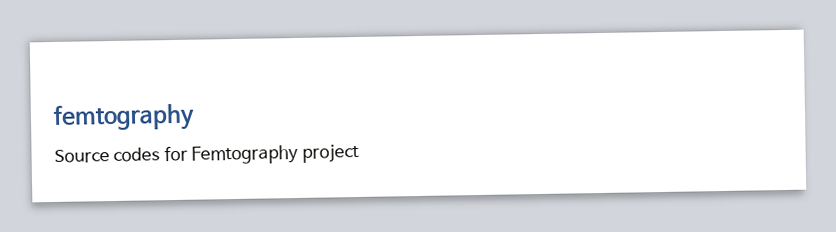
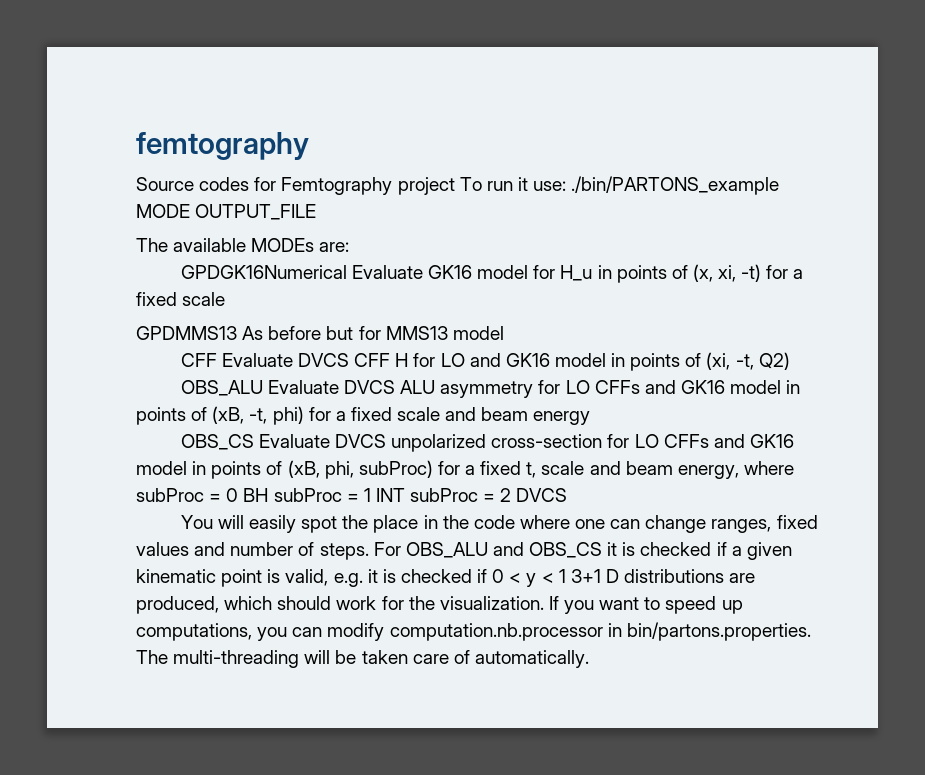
- Source codes for Femtography project
+ Source codes for Femtography project To run it use: ./bin/PARTONS_example MODE OUTPUT_FILE
+ The available MODEs are:
+ GPDGK16Numerical Evaluate GK16 model for H_u in points of (x, xi, -t) for a fixed scale
+ GPDMMS13 As before but for MMS13 model
+ CFF Evaluate DVCS CFF H for LO and GK16 model in points of (xi, -t, Q2)
+ OBS_ALU Evaluate DVCS ALU asymmetry for LO CFFs and GK16 model in points of (xB, -t, phi) for a fixed scale and beam energy
+ OBS_CS Evaluate DVCS unpolarized cross-section for LO CFFs and GK16 model in points of (xB, phi, subProc) for a fixed t, scale and beam energy, where subProc = 0 BH subProc = 1 INT subProc = 2 DVCS
+ You will easily spot the place in the code where one can change ranges, fixed values and number of steps. For OBS_ALU and OBS_CS it is checked if a given kinematic point is valid, e.g. it is checked if 0 < y < 1 3+1 D distributions are produced, which should work for the visualization. If you want to speed up computations, you can modify computation.nb.processor in bin/partons.properties. The multi-threading will be taken care of automatically.

